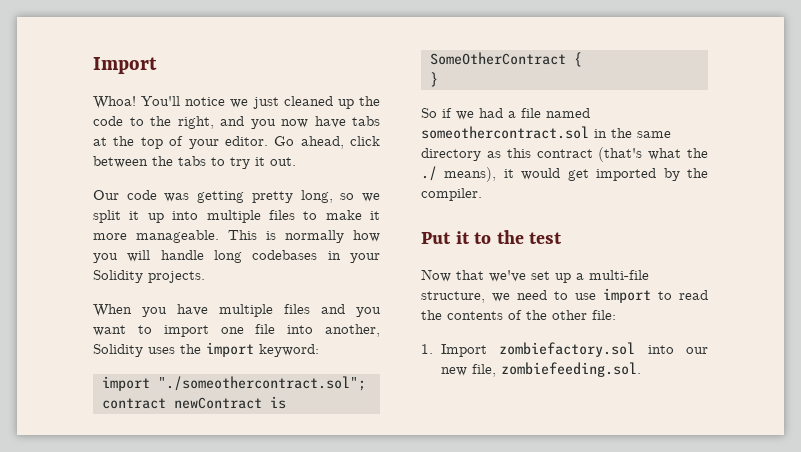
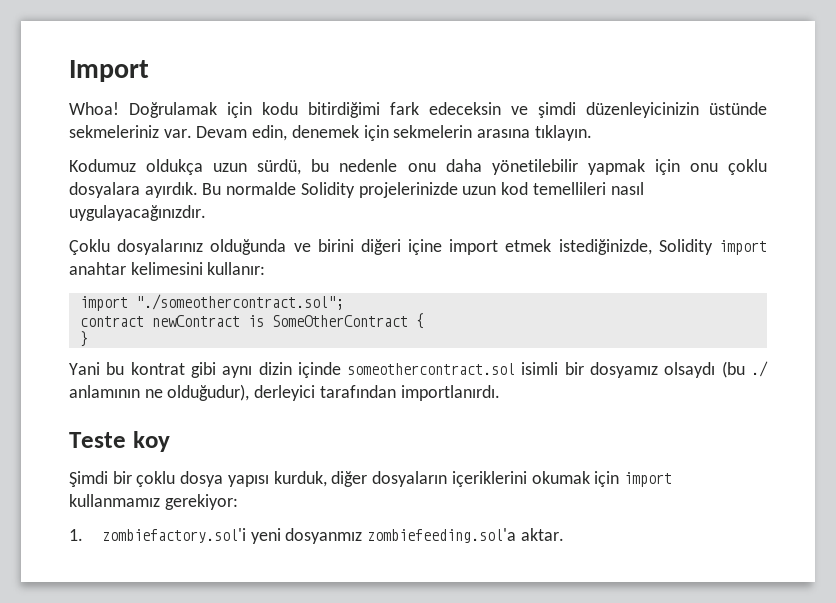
- You'll notice we just cleaned up the code to the right, and you now have tabs at the top of your editor. Go ahead, click between the tabs to try it out.
- Our code was getting pretty long, so we split it up into multiple files to make it more manageable. This is normally how you will handle long codebases in your Solidity projects.
- When you have multiple files and you want to import one file into another, Solidity uses the import keyword:
+ Doğrulamak için kodu bitirdiğimi fark edeceksin ve şimdi düzenleyicinizin üstünde sekmeleriniz var. Devam edin, denemek için sekmelerin arasına tıklayın.
+ Kodumuz oldukça uzun sürdü, bu nedenle onu daha yönetilebilir yapmak için onu çoklu dosyalara ayırdık. Bu normalde Solidity projelerinizde uzun kod temellileri nasıl uygulayacağınızdır.
+ Çoklu dosyalarınız olduğunda ve birini diğeri içine import etmek istediğinizde, Solidity import anahtar kelimesini kullanır:
- So if we had a file named someothercontract.sol in the same directory as this contract (that's what the ./ means), it would get imported by the compiler.
- Put it to the test
- Now that we've set up a multi-file structure, we need to use import to read the contents of the other file:
- 1. Import zombiefactory.sol into our new file, zombiefeeding.sol.
+ Yani bu kontrat gibi aynı dizin içinde someothercontract.sol isimli bir dosyamız olsaydı (bu ./ anlamının ne olduğudur), derleyici tarafından importlanırdı.
+ Teste koy
+ Şimdi bir çoklu dosya yapısı kurduk, diğer dosyaların içeriklerini okumak için import kullanmamız gerekiyor:
+ 1. zombiefactory.sol'i yeni dosyanmız zombiefeeding.sol'a aktar.

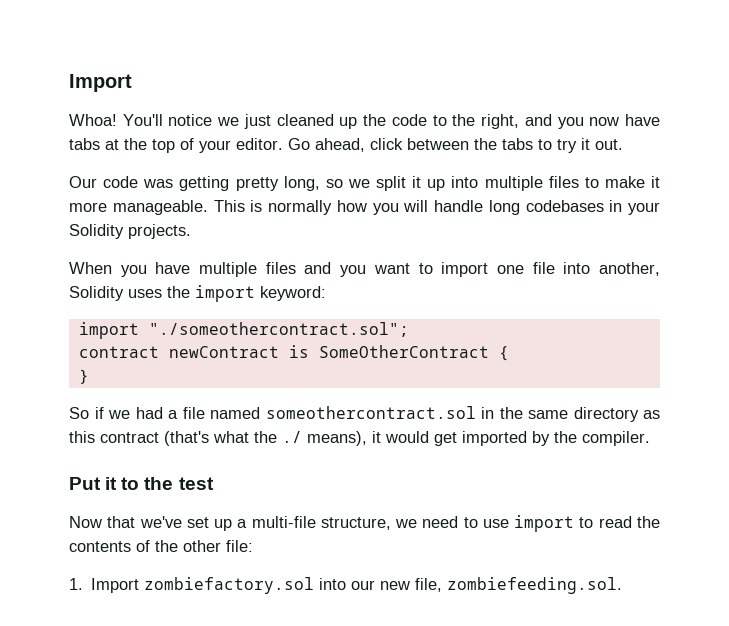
- Doğrulamak için kodu bitirdiğimi fark edeceksin ve şimdi düzenleyicinizin üstünde sekmeleriniz var. Devam edin, denemek için sekmelerin arasına tıklayın.
- Kodumuz oldukça uzun sürdü, bu nedenle onu daha yönetilebilir yapmak için onu çoklu dosyalara ayırdık. Bu normalde Solidity projelerinizde uzun kod temellileri nasıl uygulayacağınızdır.
- Çoklu dosyalarınız olduğunda ve birini diğeri içine import etmek istediğinizde, Solidity import anahtar kelimesini kullanır:
+ You'll notice we just cleaned up the code to the right, and you now have tabs at the top of your editor. Go ahead, click between the tabs to try it out.
+ Our code was getting pretty long, so we split it up into multiple files to make it more manageable. This is normally how you will handle long codebases in your Solidity projects.
+ When you have multiple files and you want to import one file into another, Solidity uses the import keyword:
- Yani bu kontrat gibi aynı dizin içinde someothercontract.sol isimli bir dosyamız olsaydı (bu ./ anlamının ne olduğudur), derleyici tarafından importlanırdı.
- Teste koy
- Şimdi bir çoklu dosya yapısı kurduk, diğer dosyaların içeriklerini okumak için import kullanmamız gerekiyor:
- 1. zombiefactory.sol'i yeni dosyanmız zombiefeeding.sol'a aktar.
+ So if we had a file named someothercontract.sol in the same directory as this contract (that's what the ./ means), it would get imported by the compiler.
+ Put it to the test
+ Now that we've set up a multi-file structure, we need to use import to read the contents of the other file:
+ 1. Import zombiefactory.sol into our new file, zombiefeeding.sol.

